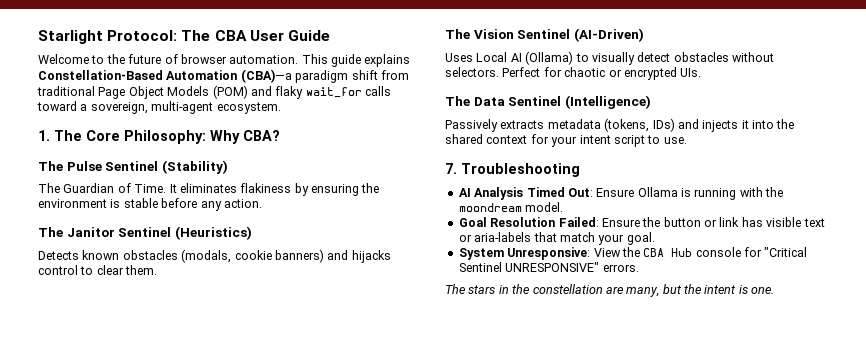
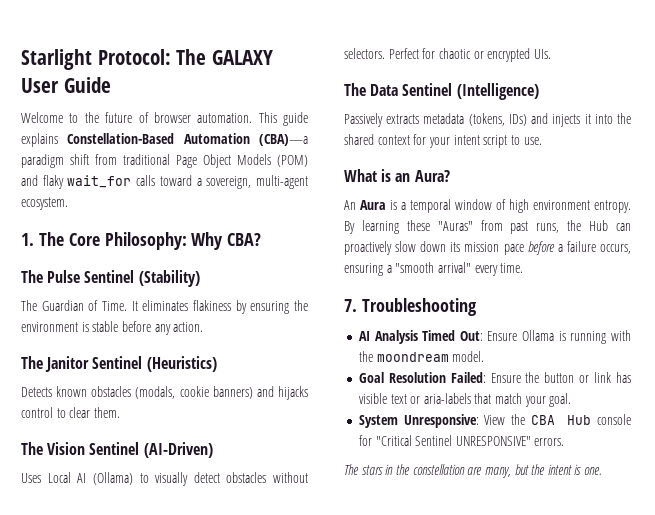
- Starlight Protocol: The CBA User Guide
+ Starlight Protocol: The GALAXY User Guide
+ What is an Aura?
+ An Aura is a temporal window of high environment entropy. By learning these "Auras" from past runs, the Hub can proactively slow down its mission pace before a failure occurs, ensuring a "smooth arrival" every time.

